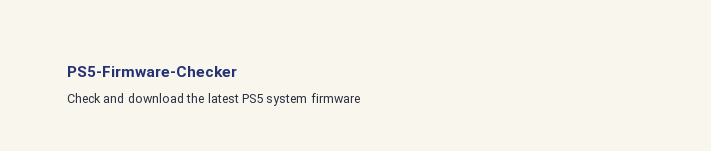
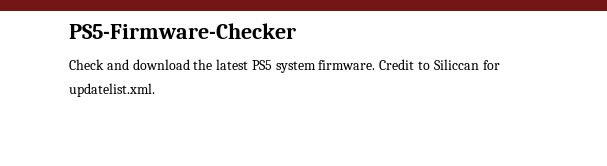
- Check and download the latest PS5 system firmware
+ Check and download the latest PS5 system firmware. Credit to Siliccan for updatelist.xml.

